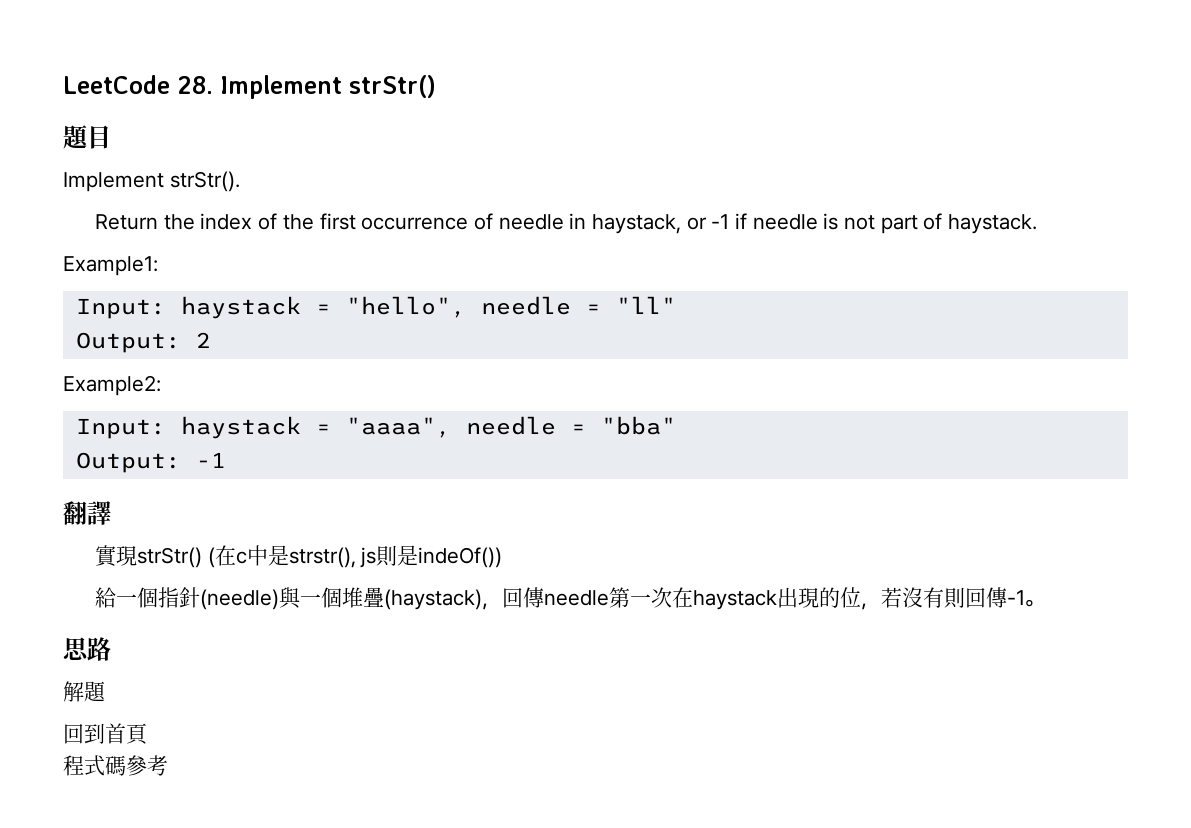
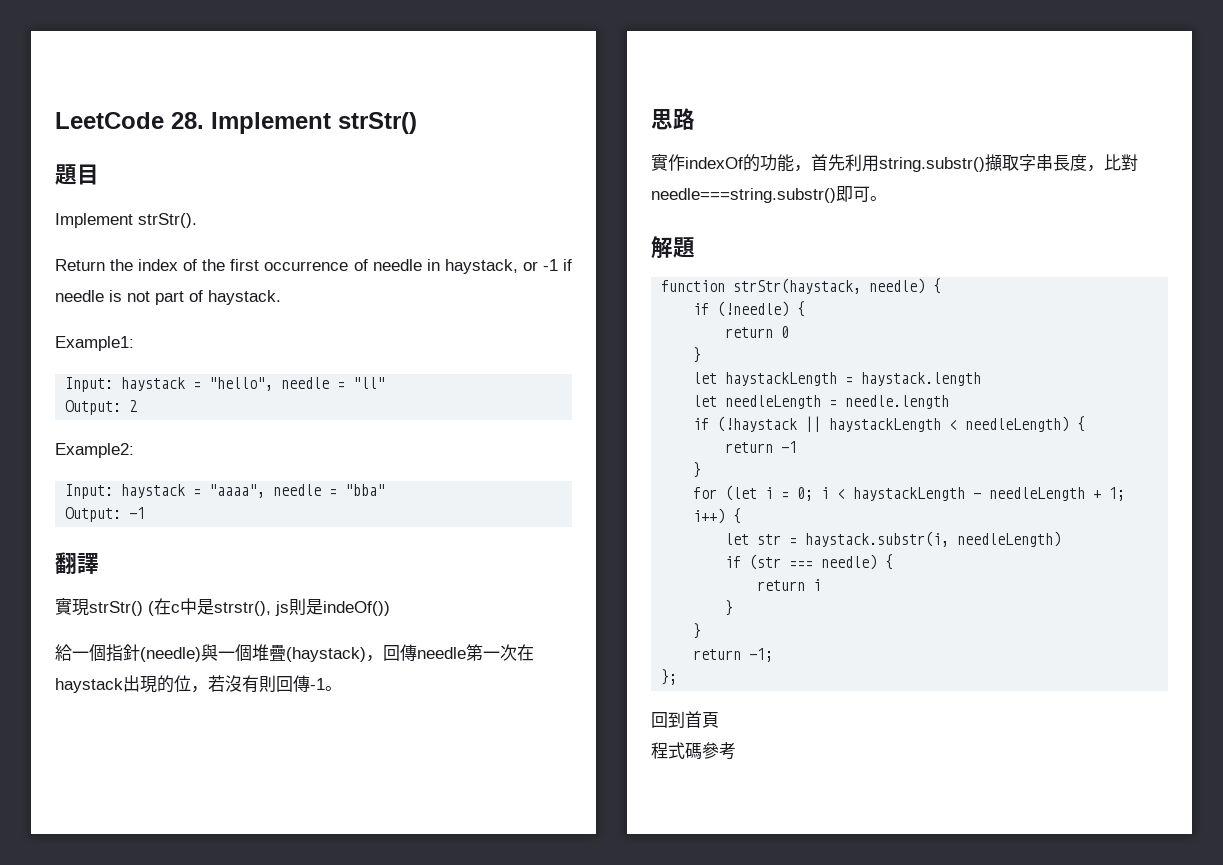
+ 實作indexOf的功能，首先利用string.substr()擷取字串長度，比對needle===string.substr()即可。
  解題
+ function strStr(haystack, needle) {
+ if (!needle) {
+ return 0
+ }
+ let haystackLength = haystack.length
+ let needleLength = needle.length
+ if (!haystack || haystackLength < needleLength) {
+ return -1
+ }
+ for (let i = 0; i < haystackLength - needleLength + 1; i++) {
+ let str = haystack.substr(i, needleLength)
+ if (str === needle) {
+ return i
+ }
+ }
+ return -1;
+ };

